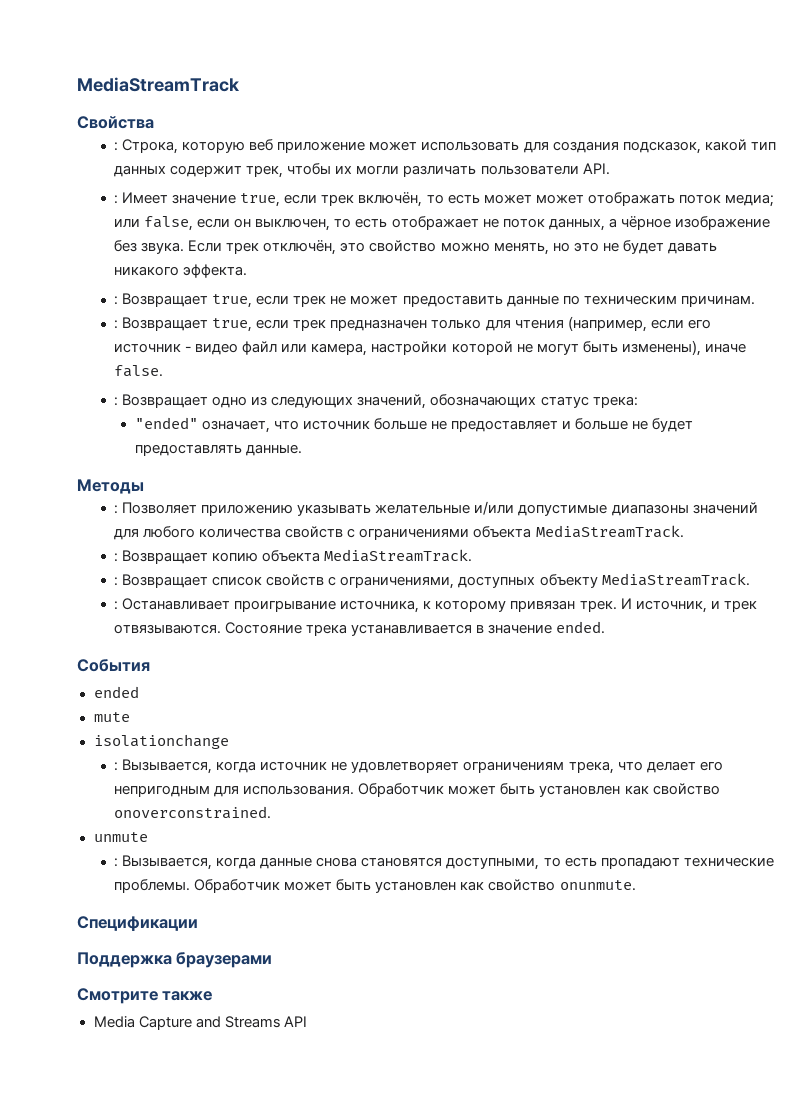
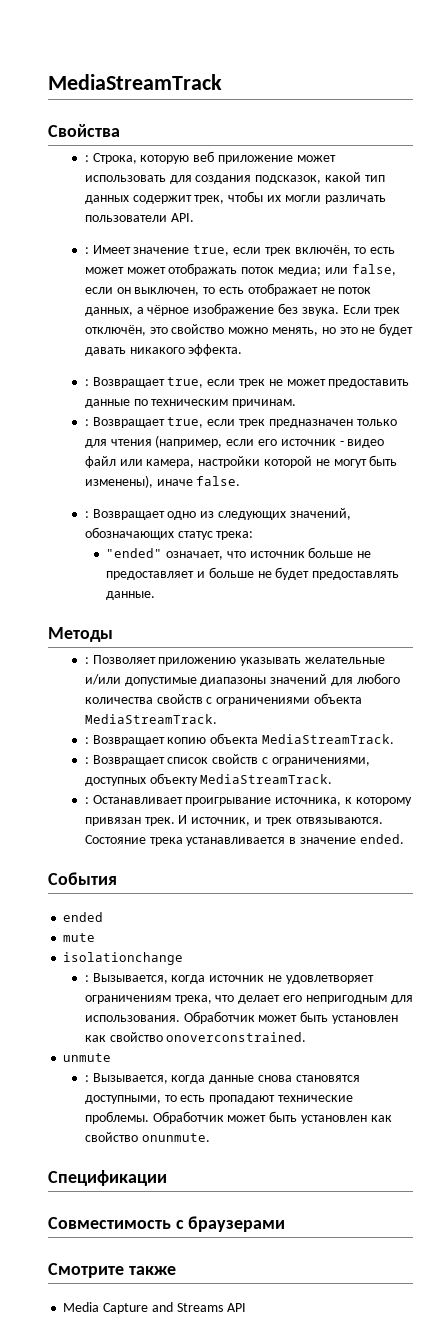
- Поддержка браузерами
+ Совместимость с браузерами

